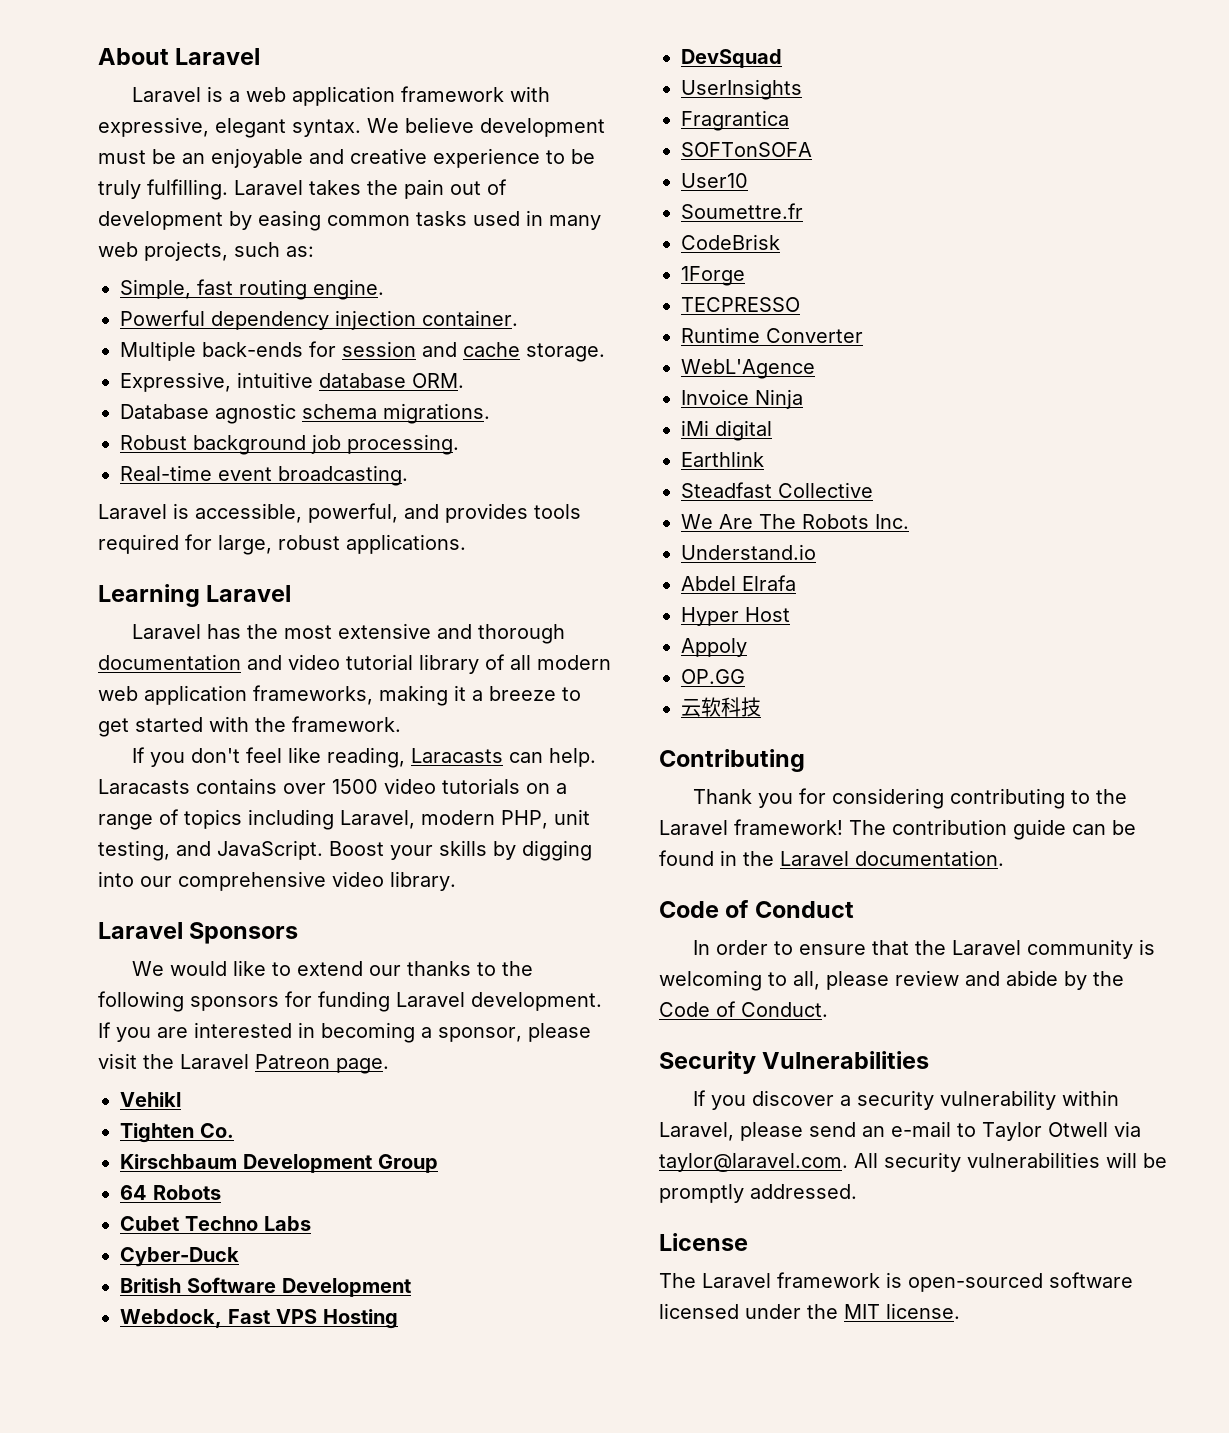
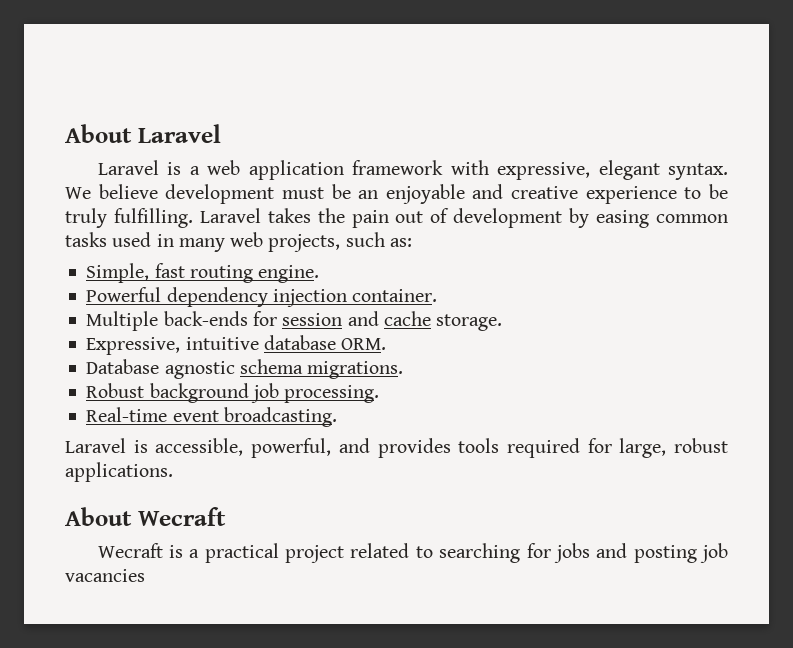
- Learning Laravel
- Laravel has the most extensive and thorough documentation and video tutorial library of all modern web application frameworks, making it a breeze to get started with the framework.
- If you don't feel like reading, Laracasts can help. Laracasts contains over 1500 video tutorials on a range of topics including Laravel, modern PHP, unit testing, and JavaScript. Boost your skills by digging into our comprehensive video library.
- Laravel Sponsors
- We would like to extend our thanks to the following sponsors for funding Laravel development. If you are interested in becoming a sponsor, please visit the Laravel Patreon page.
- Vehikl
- Tighten Co.
- Kirschbaum Development Group
- 64 Robots
- Cubet Techno Labs
- Cyber-Duck
- British Software Development
- Webdock, Fast VPS Hosting
- DevSquad
- UserInsights
- Fragrantica
- SOFTonSOFA
- User10
- Soumettre.fr
- CodeBrisk
- 1Forge
- TECPRESSO
- Runtime Converter
- WebL'Agence
- Invoice Ninja
- iMi digital
- Earthlink
- Steadfast Collective
- We Are The Robots Inc.
- Understand.io
- Abdel Elrafa
- Hyper Host
- Appoly
- OP.GG
- 云软科技
- Contributing
- Thank you for considering contributing to the Laravel framework! The contribution guide can be found in the Laravel documentation.
- Code of Conduct
- In order to ensure that the Laravel community is welcoming to all, please review and abide by the Code of Conduct.
- Security Vulnerabilities
- If you discover a security vulnerability within Laravel, please send an e-mail to Taylor Otwell via taylor@laravel.com. All security vulnerabilities will be promptly addressed.
- License
- The Laravel framework is open-sourced software licensed under the MIT license.
+ About Wecraft
+ Wecraft is a practical project related to searching for jobs and posting job vacancies

